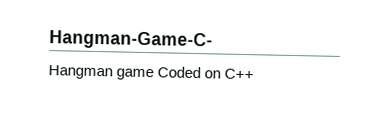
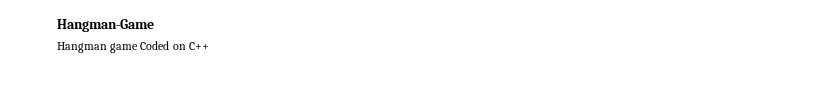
- Hangman-Game-C-
+ Hangman-Game

